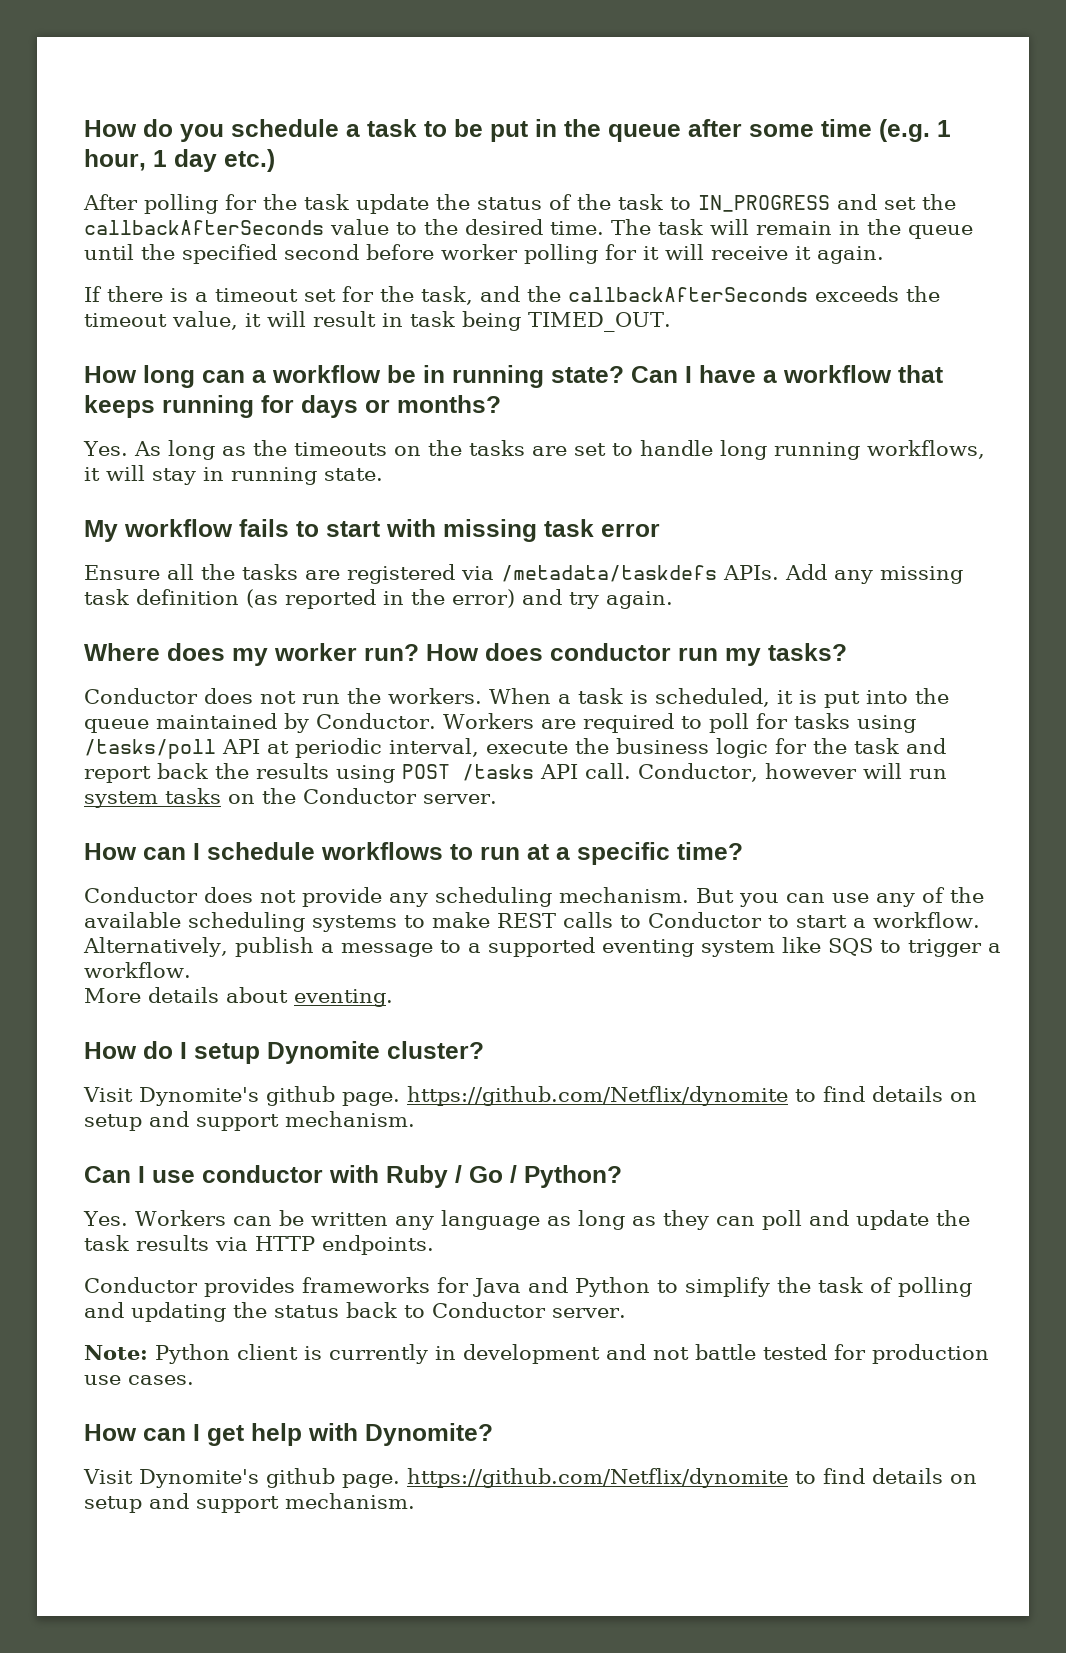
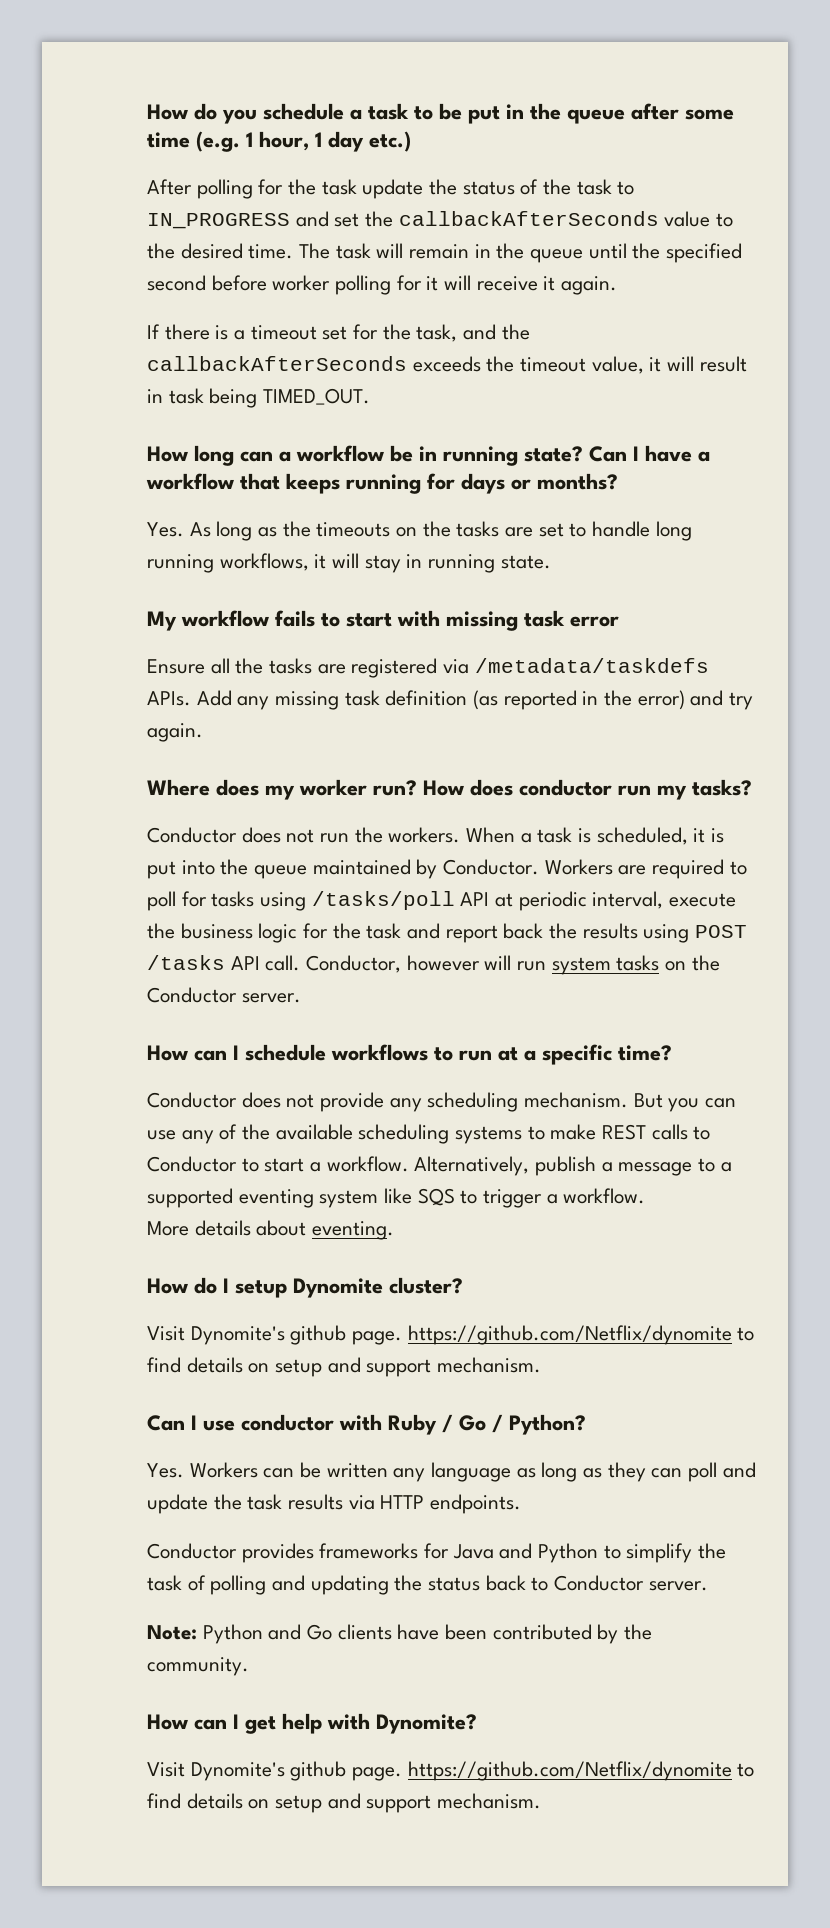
- Note: Python client is currently in development and not battle tested for production use cases.
+ Note: Python and Go clients have been contributed by the community.

